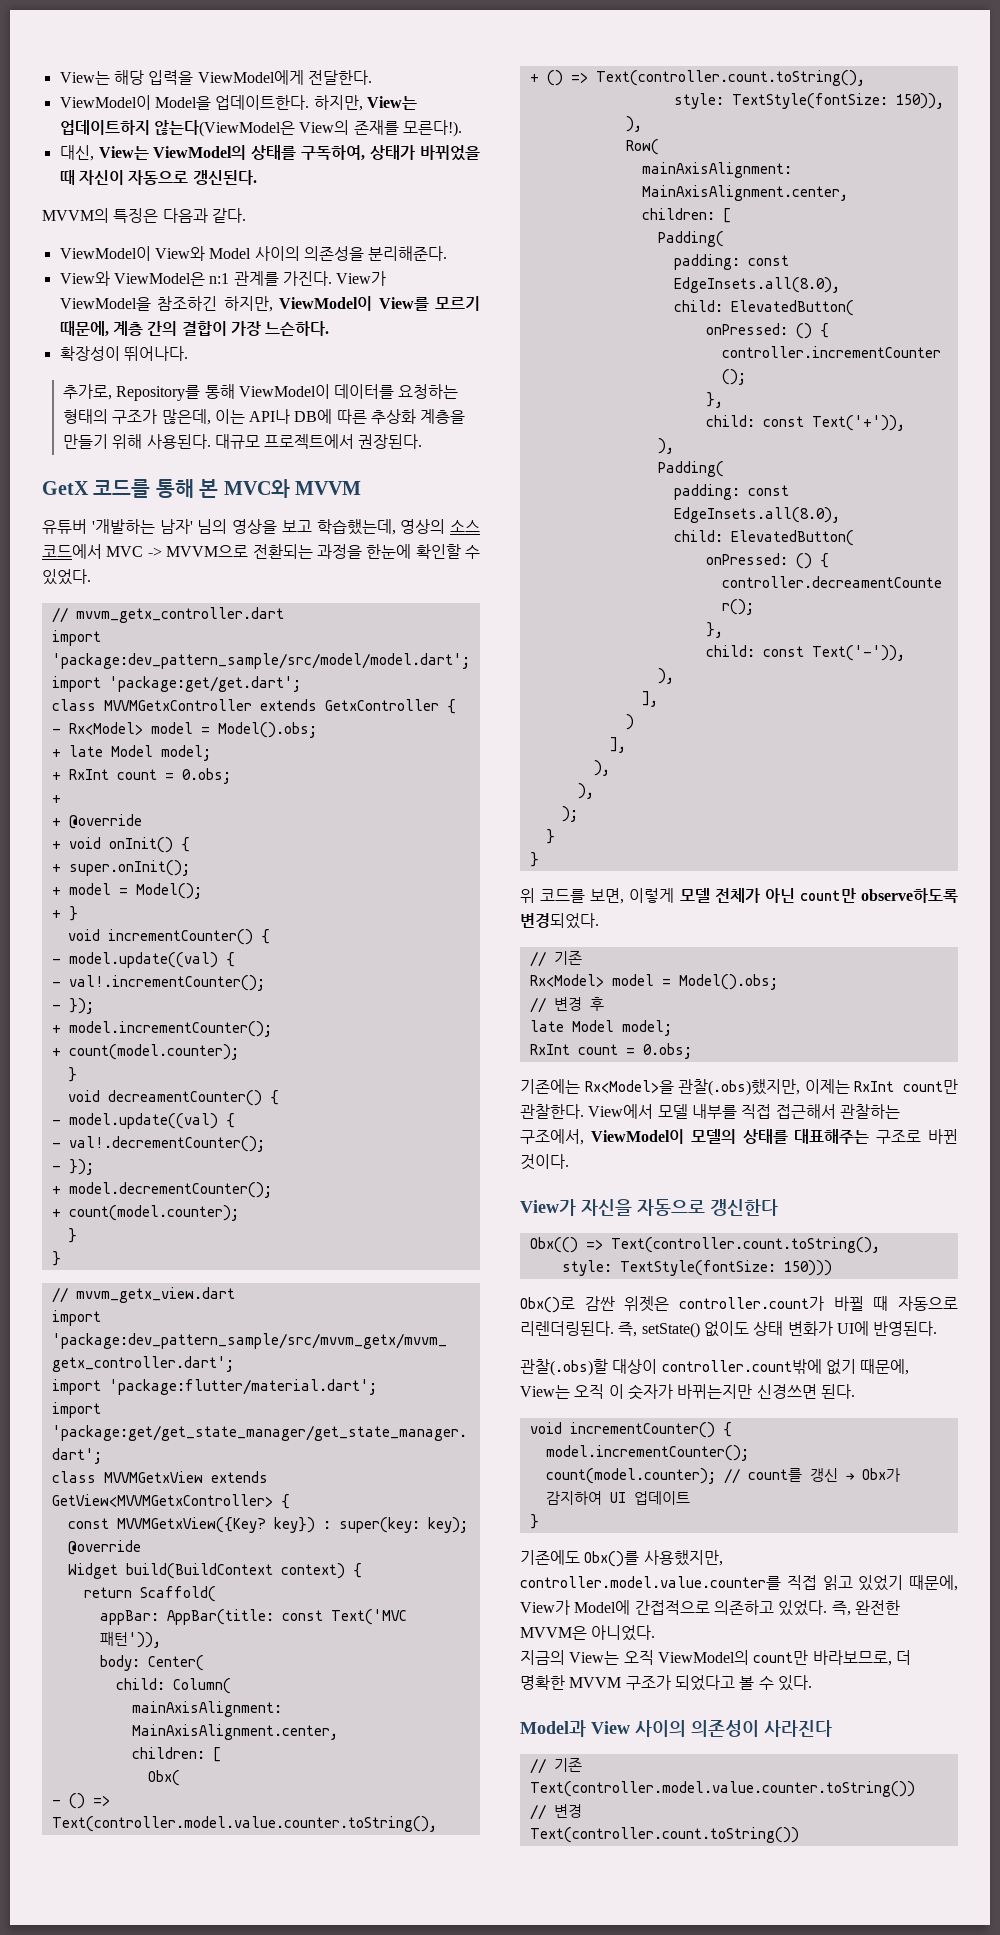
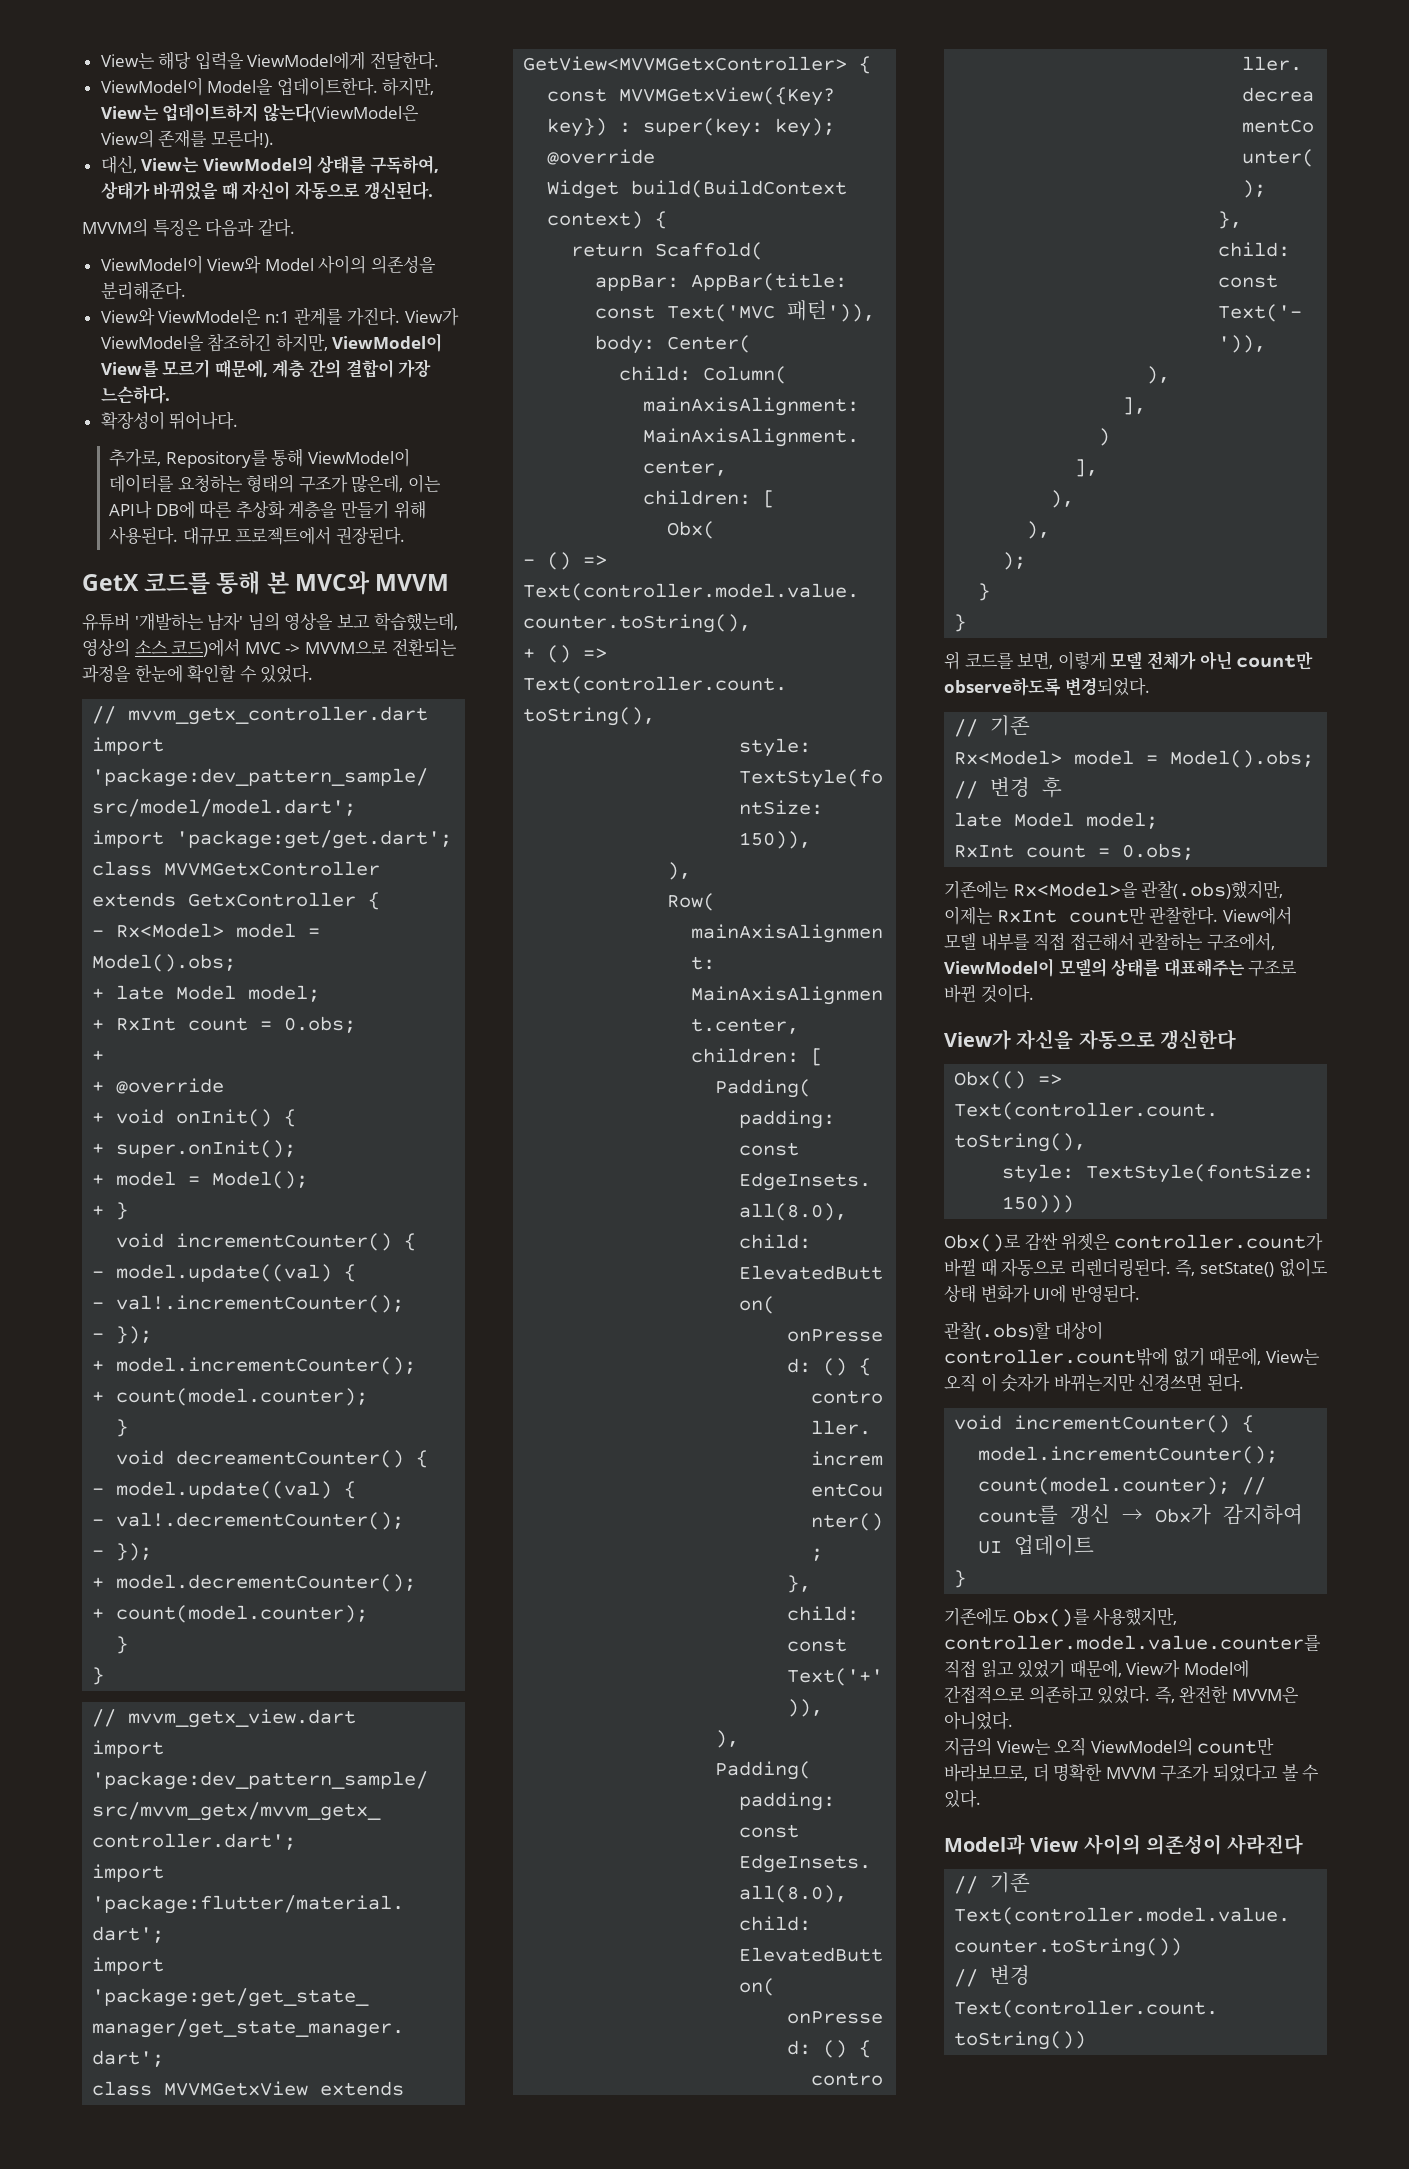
- 유튜버 '개발하는 남자' 님의 영상을 보고 학습했는데, 영상의 소스 코드에서 MVC -> MVVM으로 전환되는 과정을 한눈에 확인할 수 있었다.
+ 유튜버 '개발하는 남자' 님의 영상을 보고 학습했는데, 영상의 소스 코드)에서 MVC -> MVVM으로 전환되는 과정을 한눈에 확인할 수 있었다.

